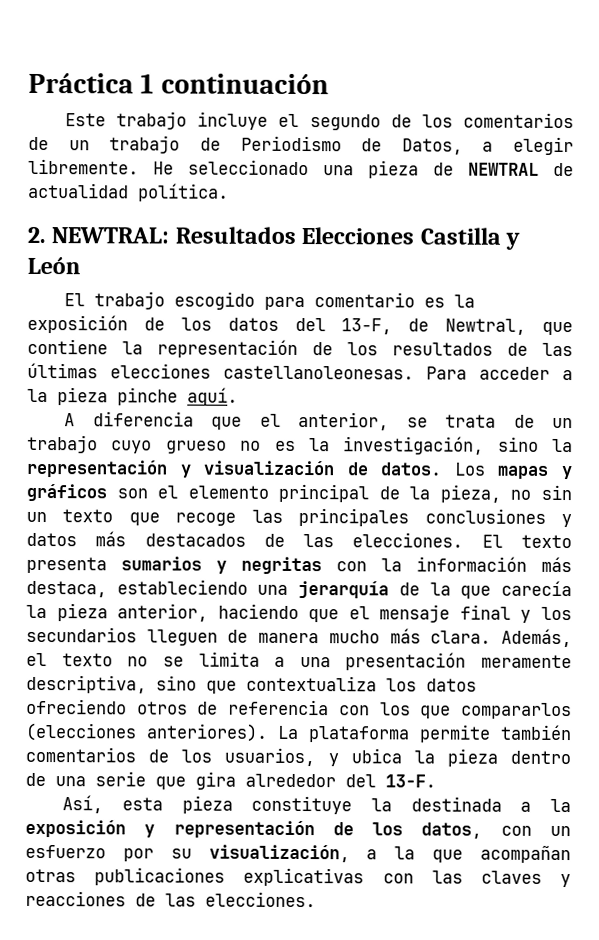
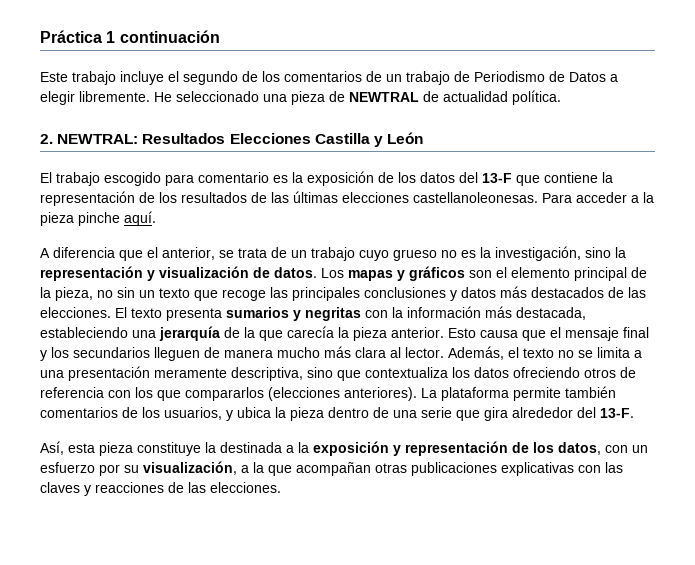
- Este trabajo incluye el segundo de los comentarios de un trabajo de Periodismo de Datos, a elegir libremente.
+ Este trabajo incluye el segundo de los comentarios de un trabajo de Periodismo de Datos a elegir libremente.
- El trabajo escogido para comentario es la exposición de los datos del 13-F, de Newtral, que contiene la representación de los resultados de las últimas elecciones castellanoleonesas.
+ El trabajo escogido para comentario es la exposición de los datos del 13-F que contiene la representación de los resultados de las últimas elecciones castellanoleonesas.
- El texto presenta sumarios y negritas con la información más destaca, estableciendo una jerarquía de la que carecía la pieza anterior, haciendo que el mensaje final y los secundarios lleguen de manera mucho más clara.
+ El texto presenta sumarios y negritas con la información más destacada, estableciendo una jerarquía de la que carecía la pieza anterior. Esto causa que el mensaje final y los secundarios lleguen de manera mucho más clara al lector.

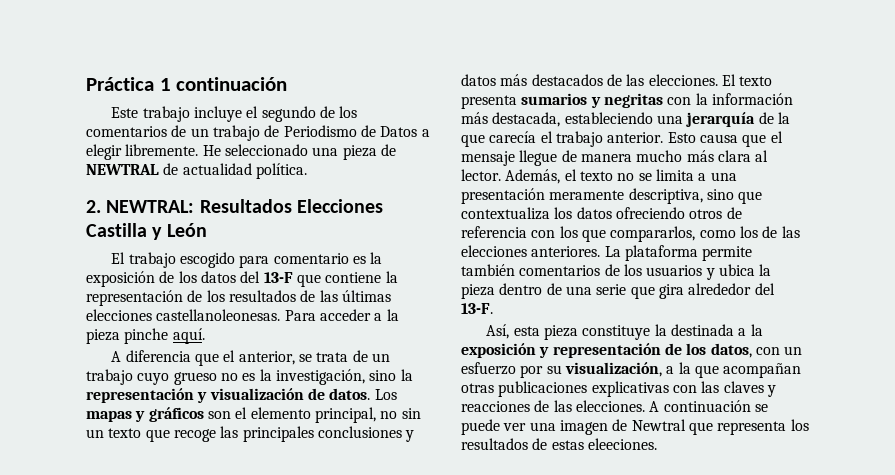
- Los mapas y gráficos son el elemento principal de la pieza, no sin un texto que recoge las principales conclusiones y datos más destacados de las elecciones.
+ Los mapas y gráficos son el elemento principal, no sin un texto que recoge las principales conclusiones y datos más destacados de las elecciones.
- El texto presenta sumarios y negritas con la información más destacada, estableciendo una jerarquía de la que carecía la pieza anterior.
+ El texto presenta sumarios y negritas con la información más destacada, estableciendo una jerarquía de la que carecía el trabajo anterior.
- Esto causa que el mensaje final y los secundarios lleguen de manera mucho más clara al lector.
+ Esto causa que el mensaje llegue de manera mucho más clara al lector.
- Además, el texto no se limita a una presentación meramente descriptiva, sino que contextualiza los datos ofreciendo otros de referencia con los que compararlos (elecciones anteriores).
+ Además, el texto no se limita a una presentación meramente descriptiva, sino que contextualiza los datos ofreciendo otros de referencia con los que compararlos, como los de las elecciones anteriores.
- La plataforma permite también comentarios de los usuarios, y ubica la pieza dentro de una serie que gira alrededor del 13-F.
+ La plataforma permite también comentarios de los usuarios y ubica la pieza dentro de una serie que gira alrededor del 13-F.
+ A continuación se puede ver una imagen de Newtral que representa los resultados de estas eleeciones.

